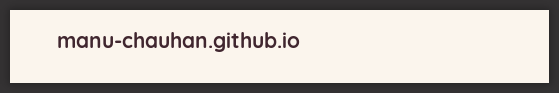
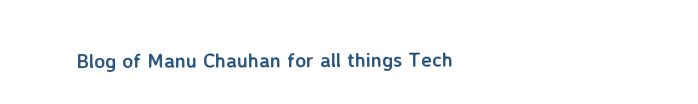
- manu-chauhan.github.io
+ Blog of Manu Chauhan for all things Tech

